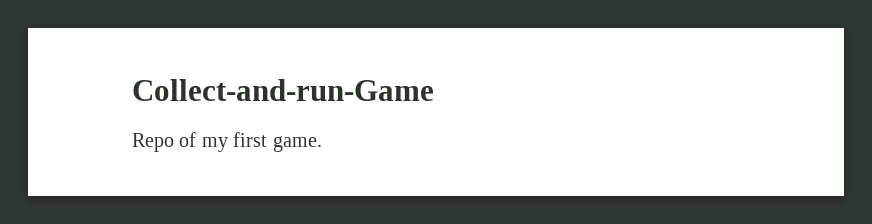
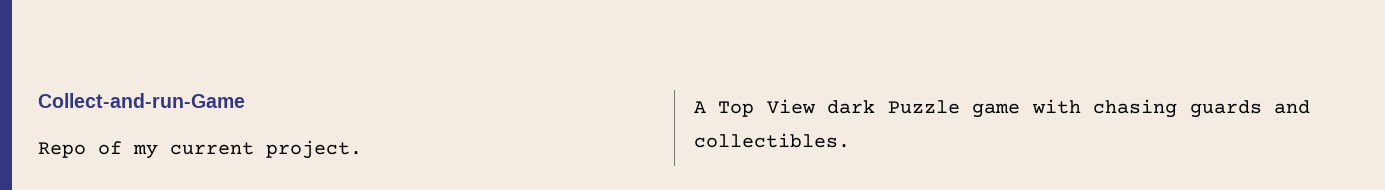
- Repo of my first game.
+ Repo of my current project.
+ A Top View dark Puzzle game with chasing guards and collectibles.

